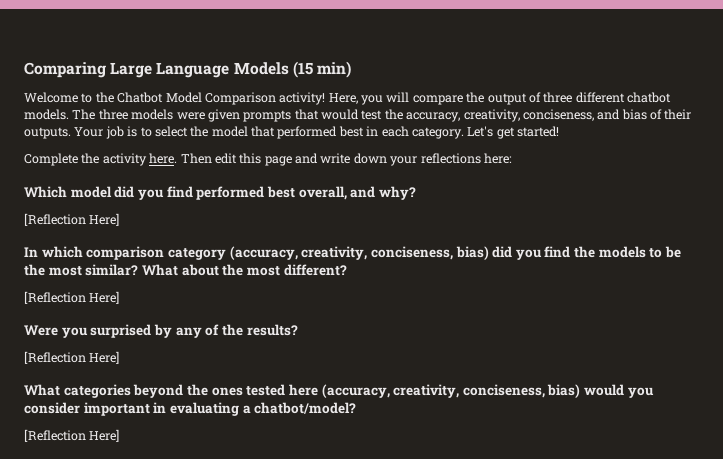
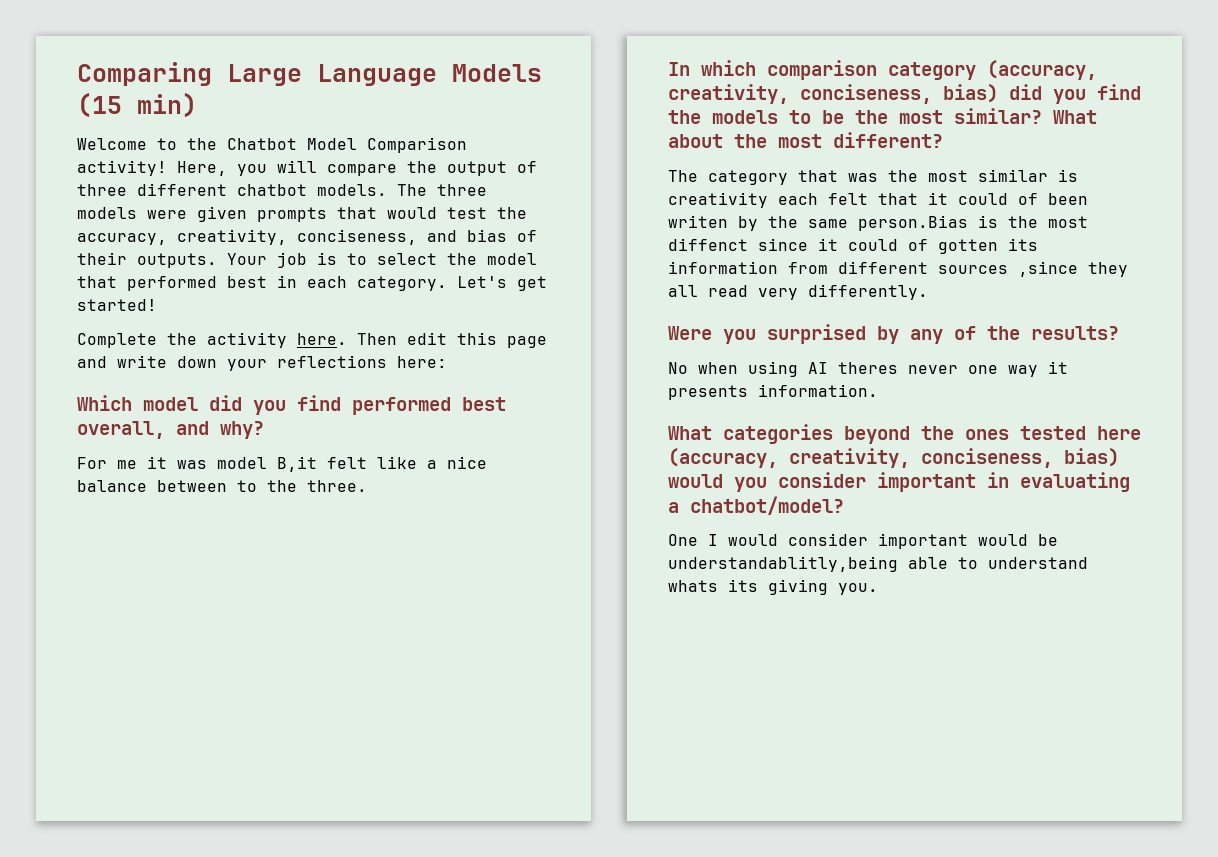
  Which model did you find performed best overall, and why?
- [Reflection Here]
+ For me it was model B,it felt like a nice balance between to the three.
  What about the most different?
- [Reflection Here]
+ The category that was the most similar is creativity each felt that it could of been writen by the same person.Bias is the most diffenct since it could of gotten its information from different sources ,since they all read very differently.
  Were you surprised by any of the results?
- [Reflection Here]
+ No when using AI theres never one way it presents information.
  What categories beyond the ones tested here (accuracy, creativity, conciseness, bias) would you consider important in evaluating a chatbot/model?
- [Reflection Here]
+ One I would consider important would be understandablitly,being able to understand whats its giving you.

